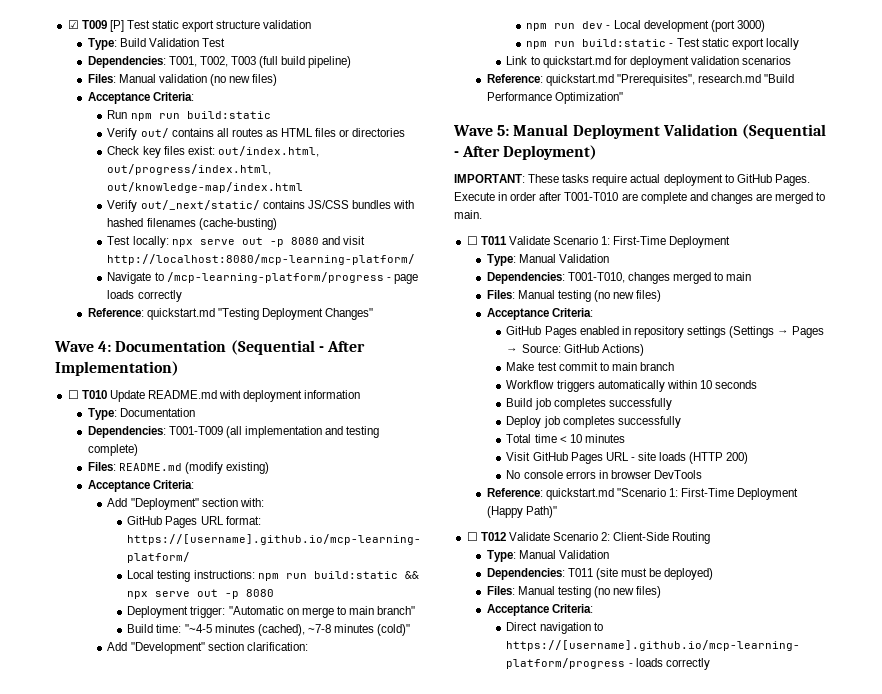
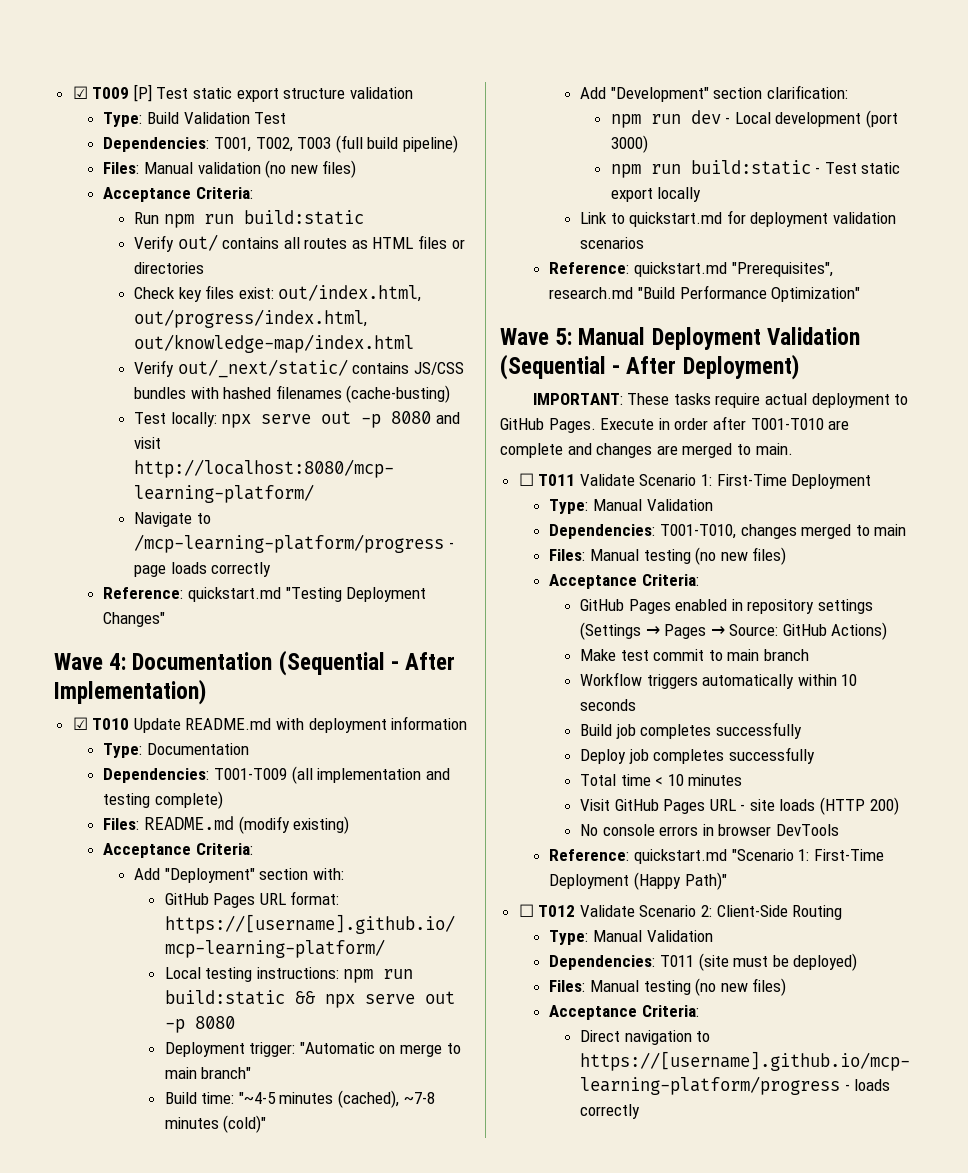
- ☐ T010 Update README.md with deployment information
+ ☑ T010 Update README.md with deployment information

